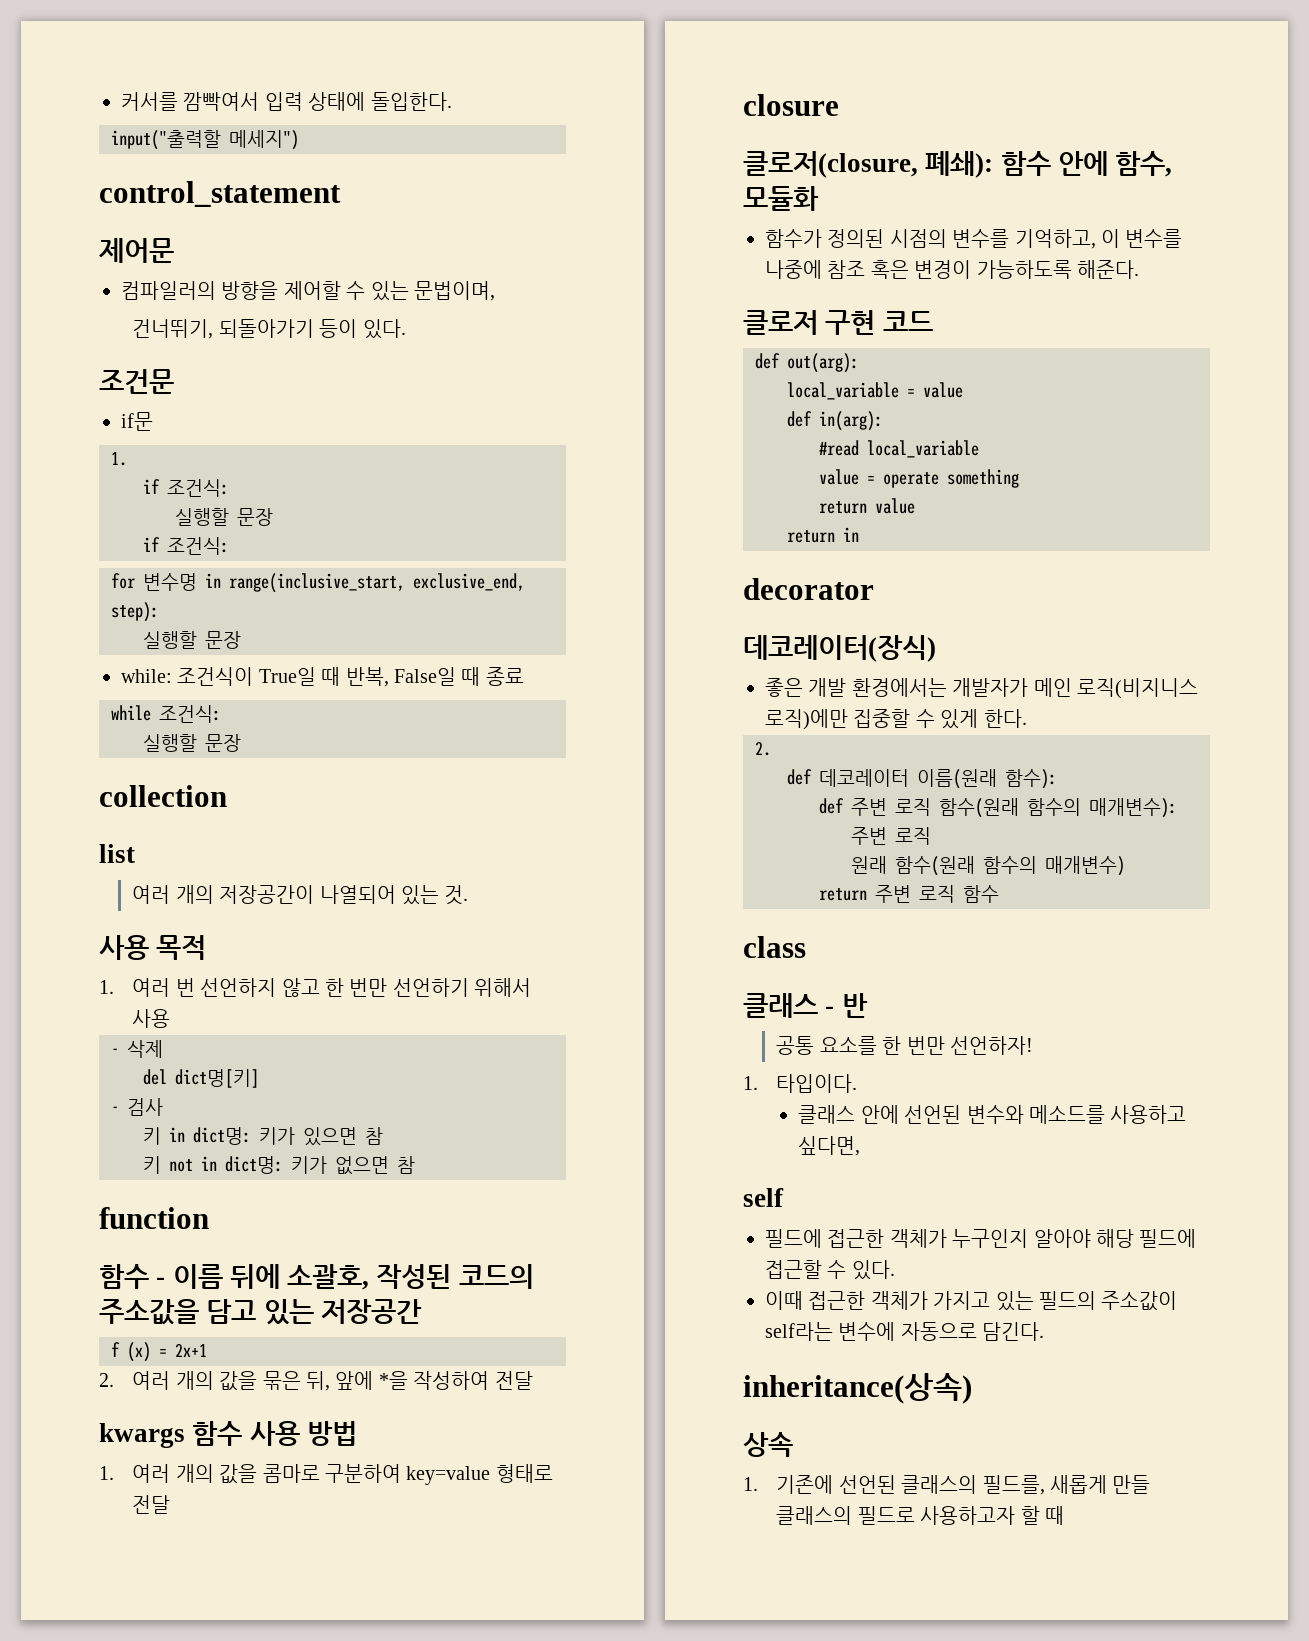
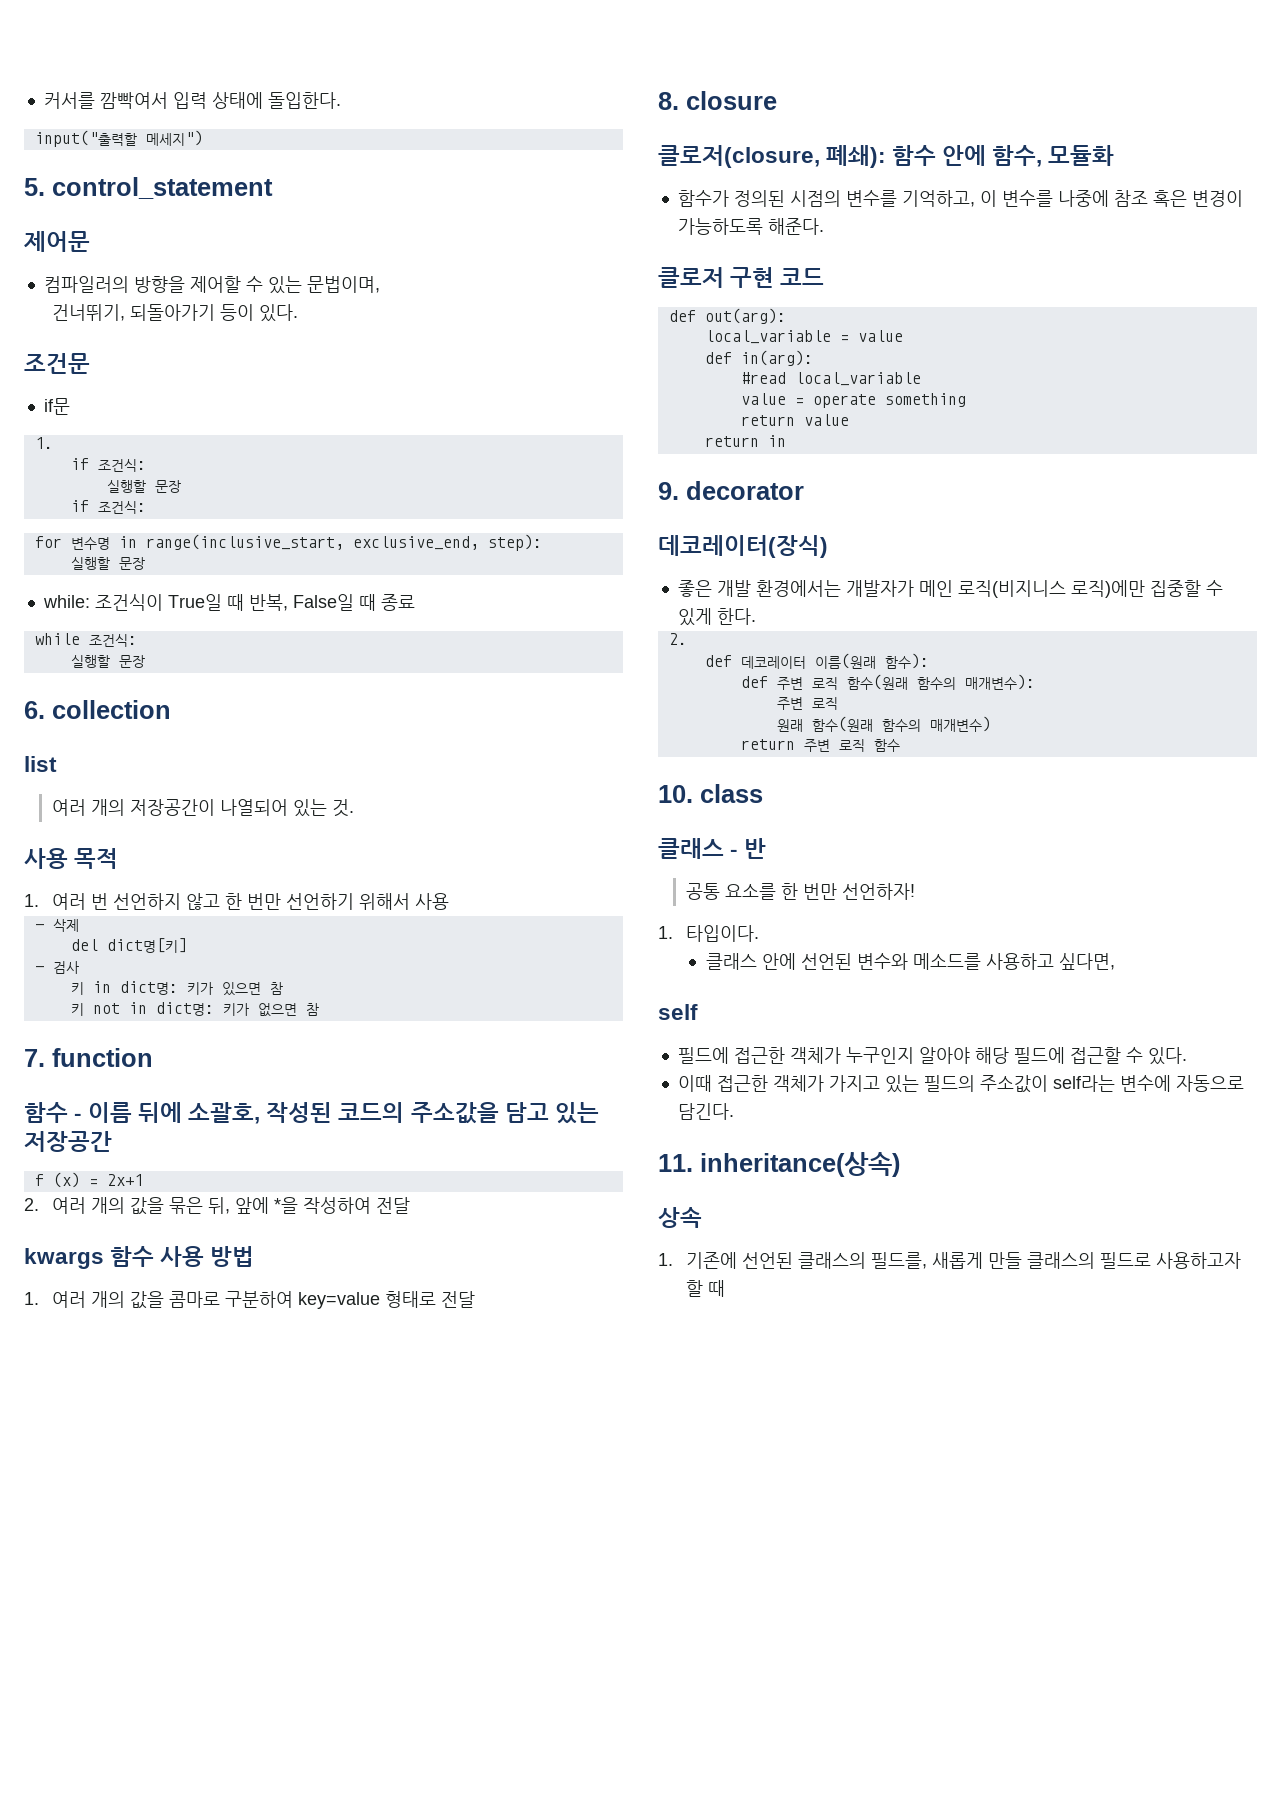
- control_statement
+ 5. control_statement
- collection
+ 6. collection
- function
+ 7. function
- closure
+ 8. closure
- decorator
+ 9. decorator
- class
+ 10. class
- inheritance(상속)
+ 11. inheritance(상속)

